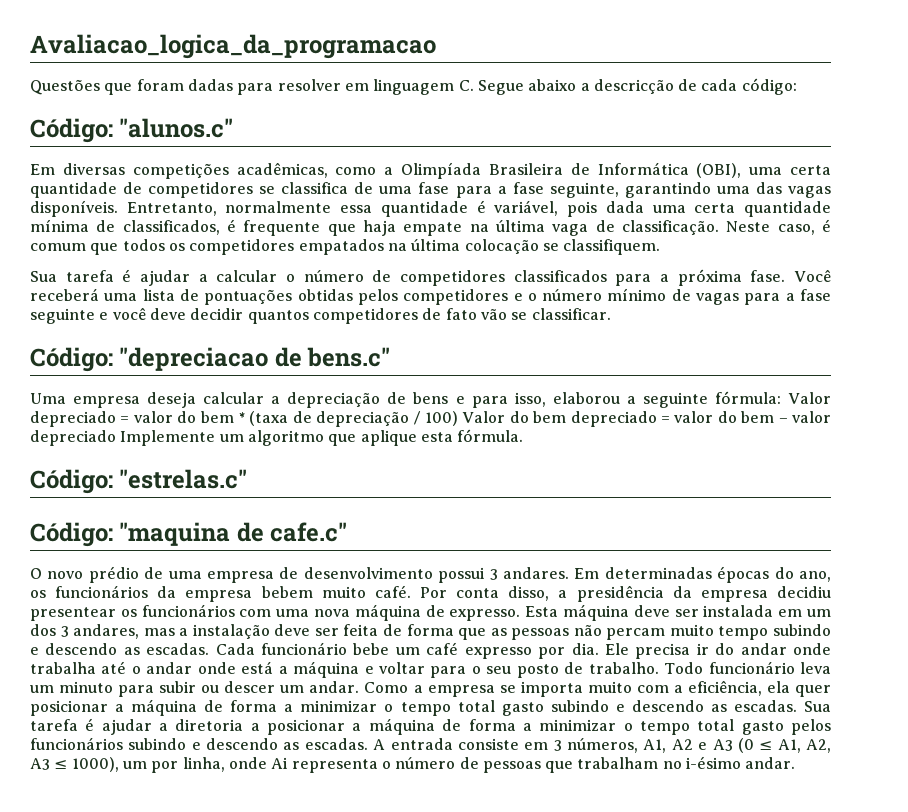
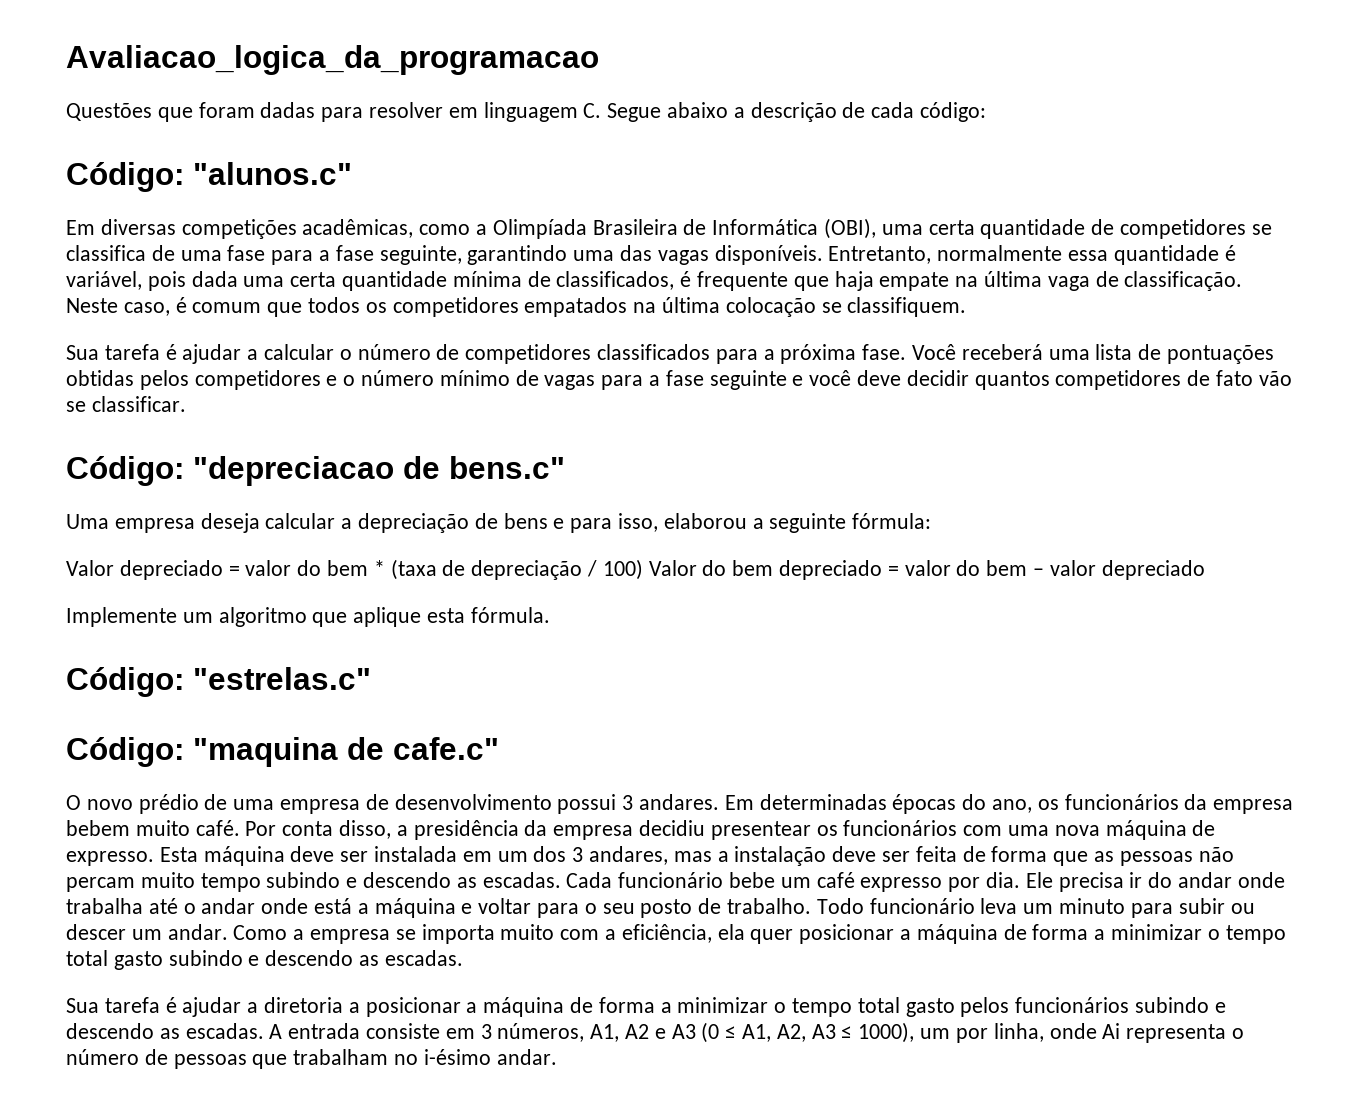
- Questões que foram dadas para resolver em linguagem C. Segue abaixo a descricção de cada código:
+ Questões que foram dadas para resolver em linguagem C. Segue abaixo a descrição de cada código:
- Uma empresa deseja calcular a depreciação de bens e para isso, elaborou a seguinte fórmula: Valor depreciado = valor do bem * (taxa de depreciação / 100) Valor do bem depreciado = valor do bem – valor depreciado Implemente um algoritmo que aplique esta fórmula.
+ Uma empresa deseja calcular a depreciação de bens e para isso, elaborou a seguinte fórmula:
+ Valor depreciado = valor do bem * (taxa de depreciação / 100) Valor do bem depreciado = valor do bem – valor depreciado
+ Implemente um algoritmo que aplique esta fórmula.
- Como a empresa se importa muito com a eficiência, ela quer posicionar a máquina de forma a minimizar o tempo total gasto subindo e descendo as escadas. Sua tarefa é ajudar a diretoria a posicionar a máquina de forma a minimizar o tempo total gasto pelos funcionários subindo e descendo as escadas.
+ Como a empresa se importa muito com a eficiência, ela quer posicionar a máquina de forma a minimizar o tempo total gasto subindo e descendo as escadas.
+ Sua tarefa é ajudar a diretoria a posicionar a máquina de forma a minimizar o tempo total gasto pelos funcionários subindo e descendo as escadas.

